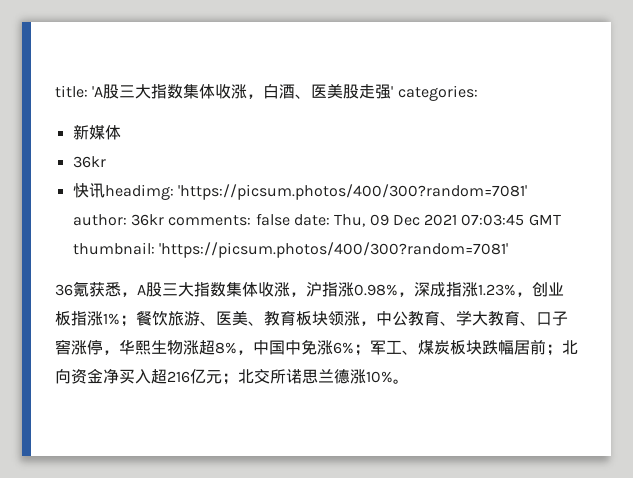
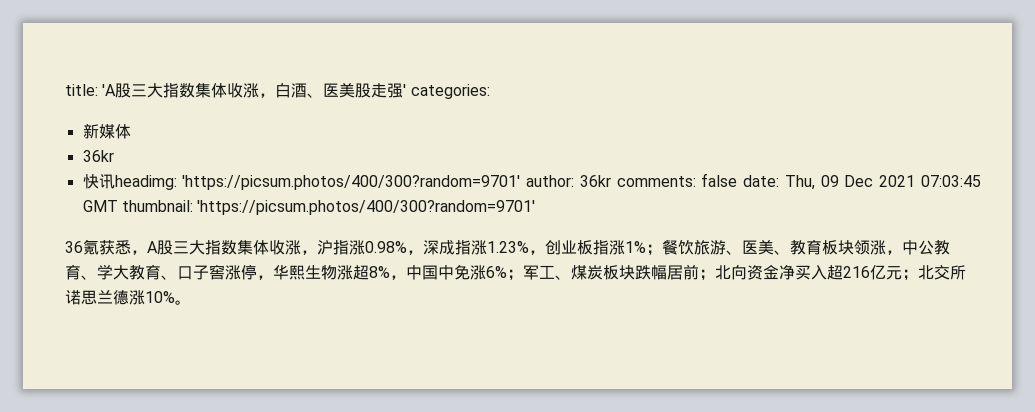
- 快讯headimg: 'https://picsum.photos/400/300?random=7081' author: 36kr comments: false date: Thu, 09 Dec 2021 07:03:45 GMT thumbnail: 'https://picsum.photos/400/300?random=7081'
+ 快讯headimg: 'https://picsum.photos/400/300?random=9701' author: 36kr comments: false date: Thu, 09 Dec 2021 07:03:45 GMT thumbnail: 'https://picsum.photos/400/300?random=9701'

